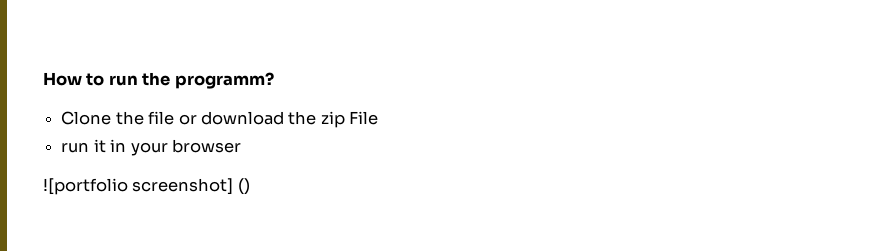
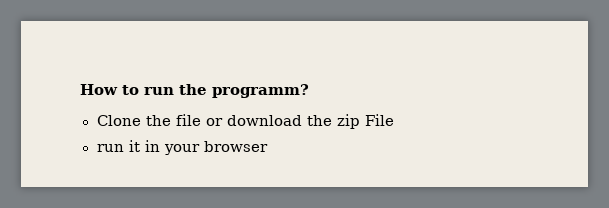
- ![portfolio screenshot] ()

